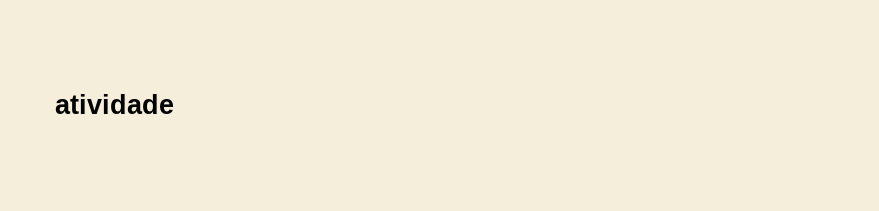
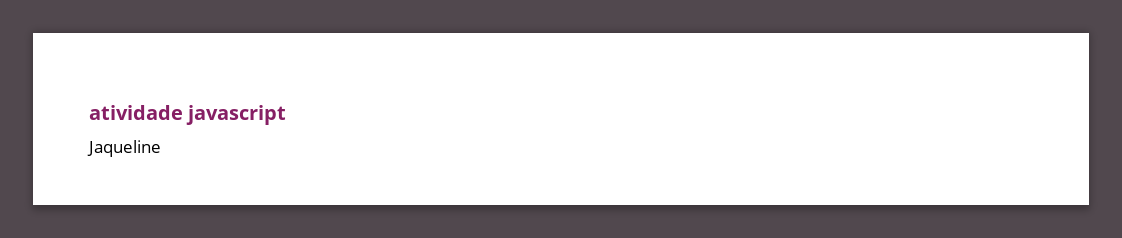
- atividade
+ atividade javascript
+ Jaqueline

